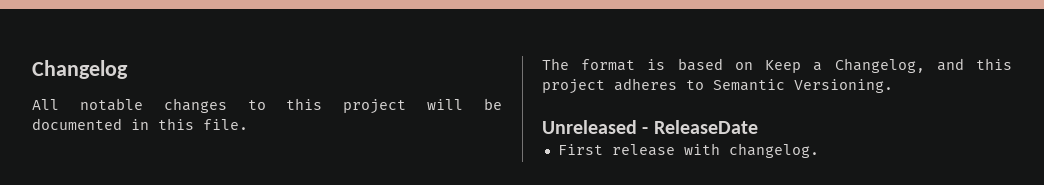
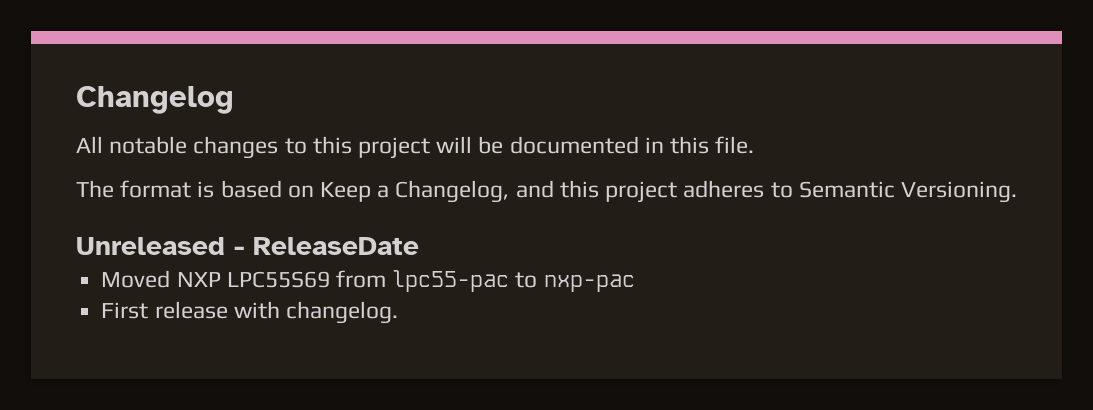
+ Moved NXP LPC55S69 from lpc55-pac to nxp-pac

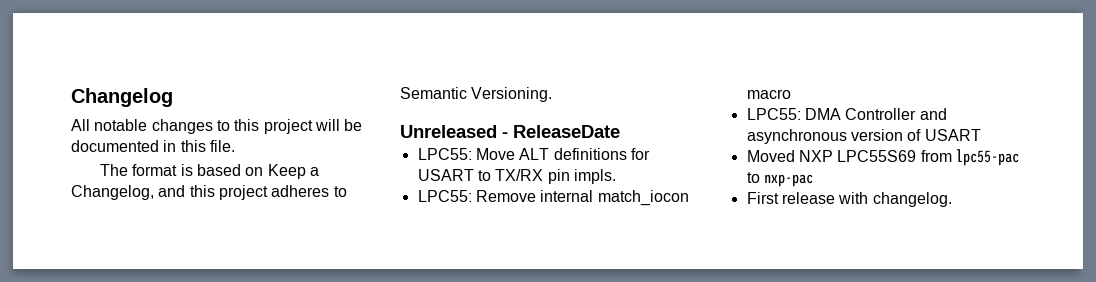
+ LPC55: Move ALT definitions for USART to TX/RX pin impls.
+ LPC55: Remove internal match_iocon macro
+ LPC55: DMA Controller and asynchronous version of USART

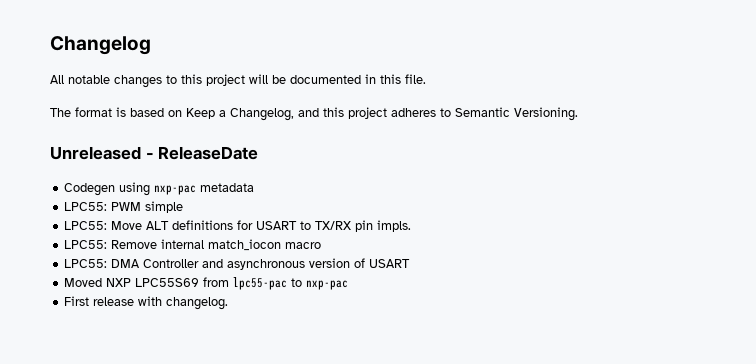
+ Codegen using nxp-pac metadata
+ LPC55: PWM simple

